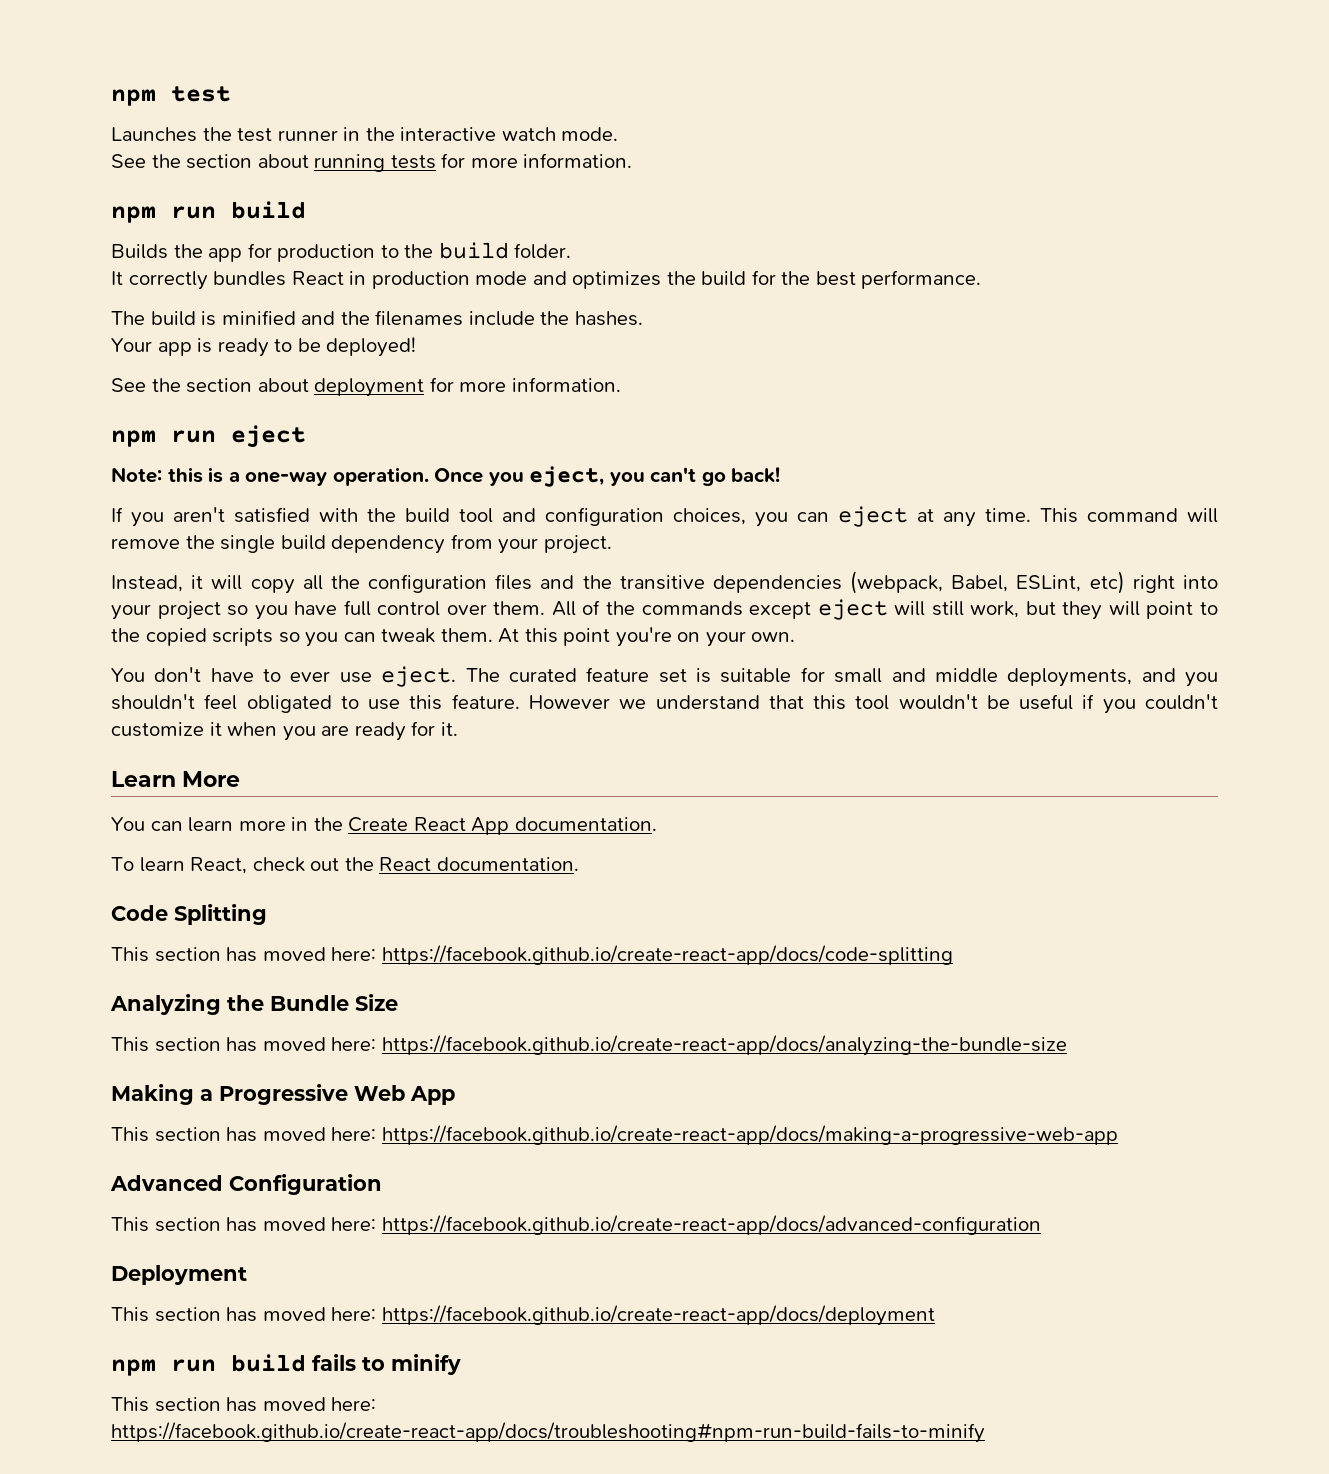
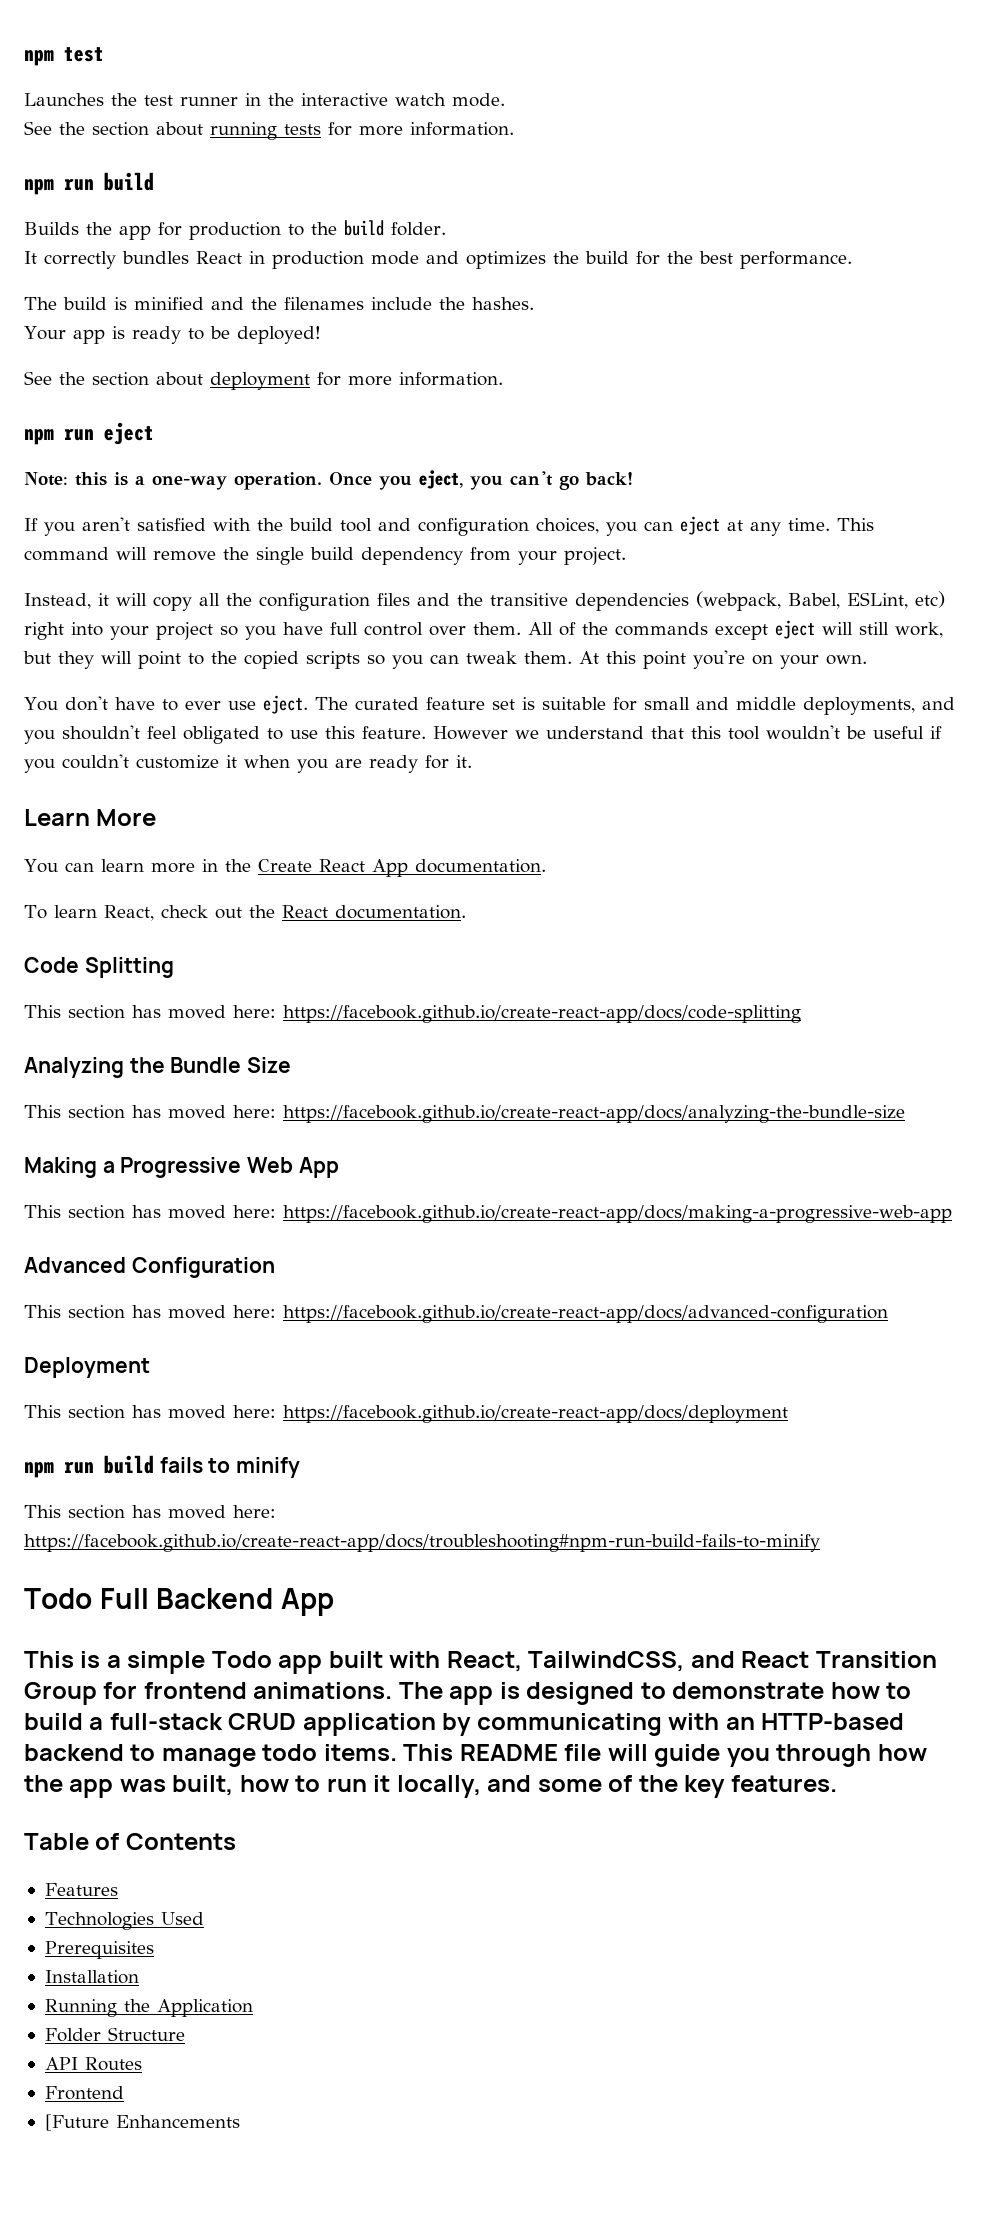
+ Todo Full Backend App
+ This is a simple Todo app built with React, TailwindCSS, and React Transition Group for frontend animations. The app is designed to demonstrate how to build a full-stack CRUD application by communicating with an HTTP-based backend to manage todo items. This README file will guide you through how the app was built, how to run it locally, and some of the key features.
+ Table of Contents
+ Features
+ Technologies Used
+ Prerequisites
+ Installation
+ Running the Application
+ Folder Structure
+ API Routes
+ Frontend
+ [Future Enhancements

